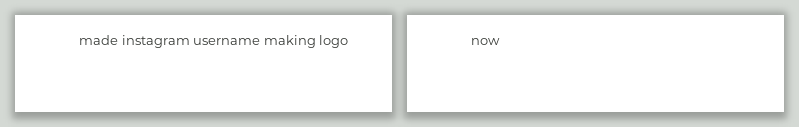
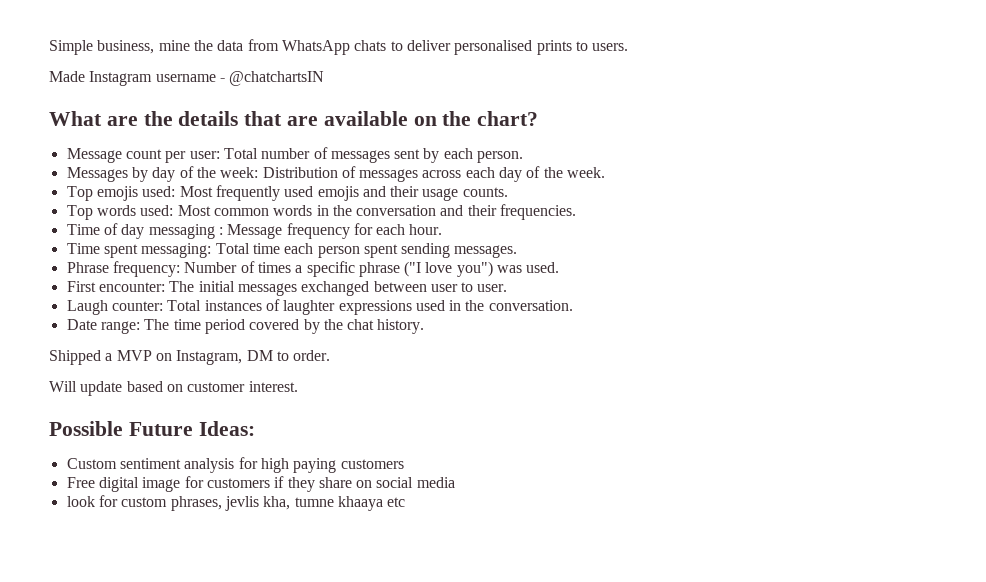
- made instagram username making logo now
+ Simple business, mine the data from WhatsApp chats to deliver personalised prints to users.
+ Made Instagram username - @chatchartsIN
+ What are the details that are available on the chart?
+ Message count per user: Total number of messages sent by each person.
+ Messages by day of the week: Distribution of messages across each day of the week.
+ Top emojis used: Most frequently used emojis and their usage counts.
+ Top words used: Most common words in the conversation and their frequencies.
+ Time of day messaging : Message frequency for each hour.
+ Time spent messaging: Total time each person spent sending messages.
+ Phrase frequency: Number of times a specific phrase ("I love you") was used.
+ First encounter: The initial messages exchanged between user to user.
+ Laugh counter: Total instances of laughter expressions used in the conversation.
+ Date range: The time period covered by the chat history.
+ Shipped a MVP on Instagram, DM to order.
+ Will update based on customer interest.
+ Possible Future Ideas:
+ Custom sentiment analysis for high paying customers
+ Free digital image for customers if they share on social media
+ look for custom phrases, jevlis kha, tumne khaaya etc

